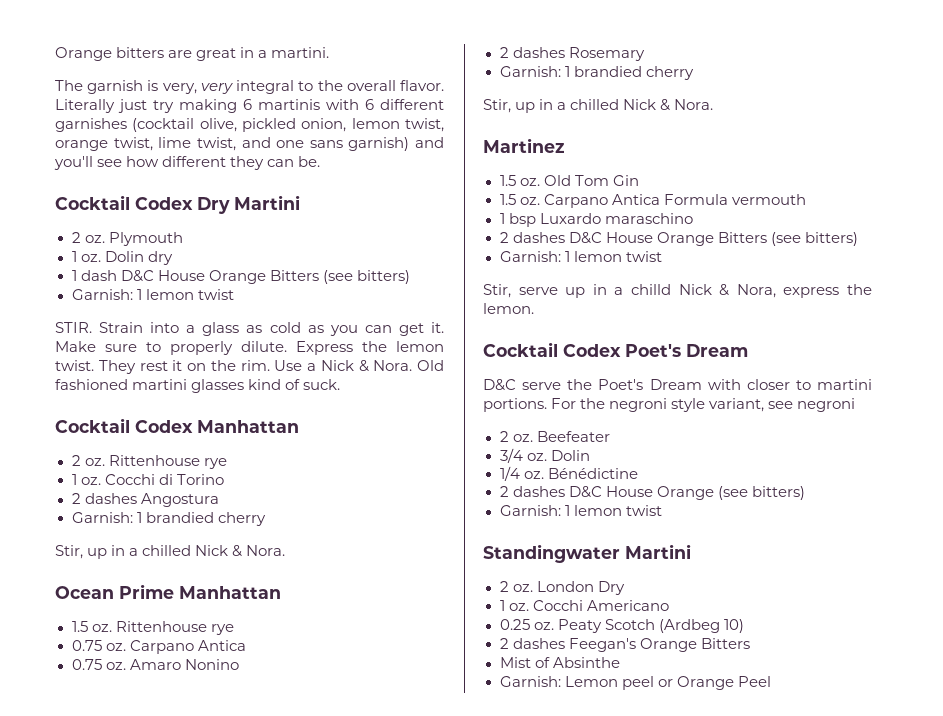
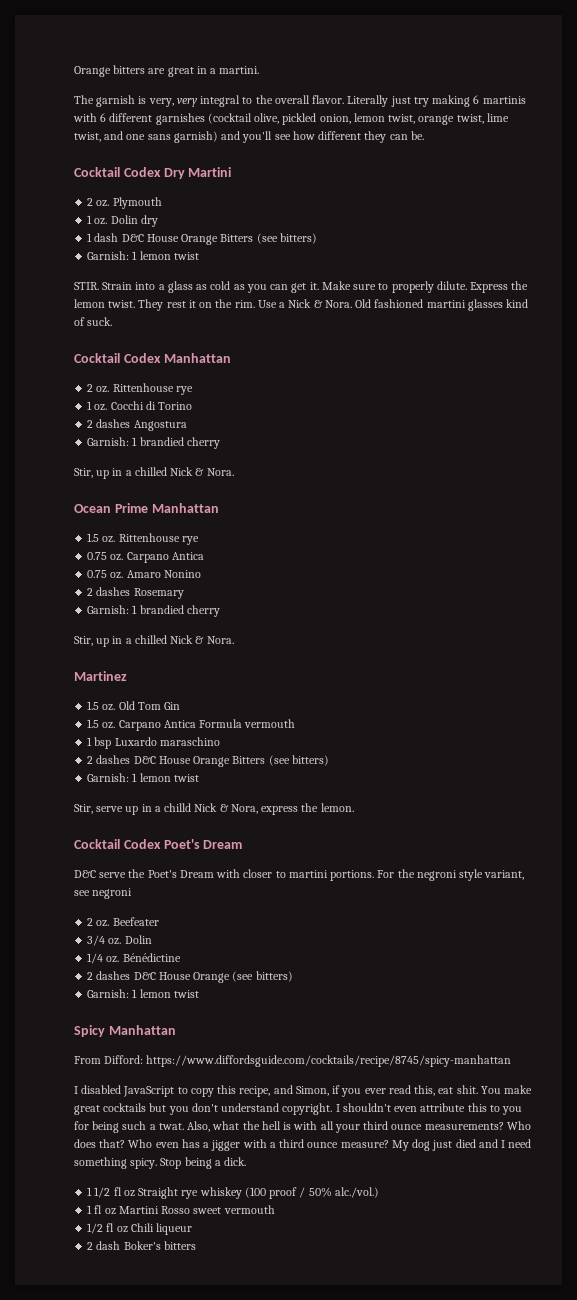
- Standingwater Martini
- 2 oz. London Dry
- 1 oz. Cocchi Americano
- 0.25 oz. Peaty Scotch (Ardbeg 10)
- 2 dashes Feegan's Orange Bitters
- Mist of Absinthe
- Garnish: Lemon peel or Orange Peel
+ Spicy Manhattan
+ From Difford: https://www.diffordsguide.com/cocktails/recipe/8745/spicy-manhattan
+ I disabled JavaScript to copy this recipe, and Simon, if you ever read this, eat shit. You make great cocktails but you don't understand copyright. I shouldn't even attribute this to you for being such a twat. Also, what the hell is with all your third ounce measurements? Who does that? Who even has a jigger with a third ounce measure? My dog just died and I need something spicy. Stop being a dick.
+ 1 1/2 fl oz Straight rye whiskey (100 proof / 50% alc./vol.)
+ 1 fl oz Martini Rosso sweet vermouth
+ 1/2 fl oz Chili liqueur
+ 2 dash Boker's bitters

